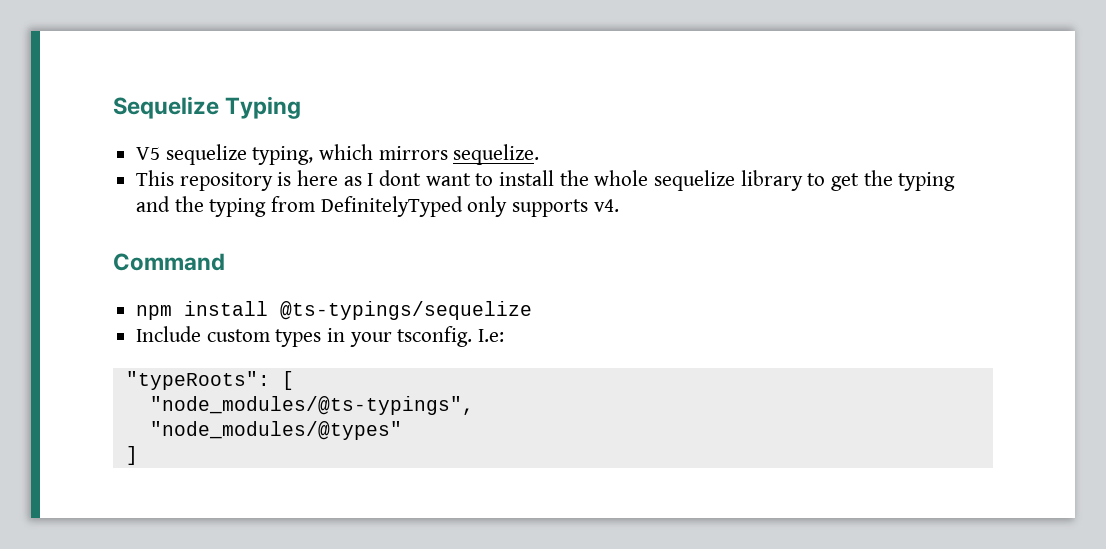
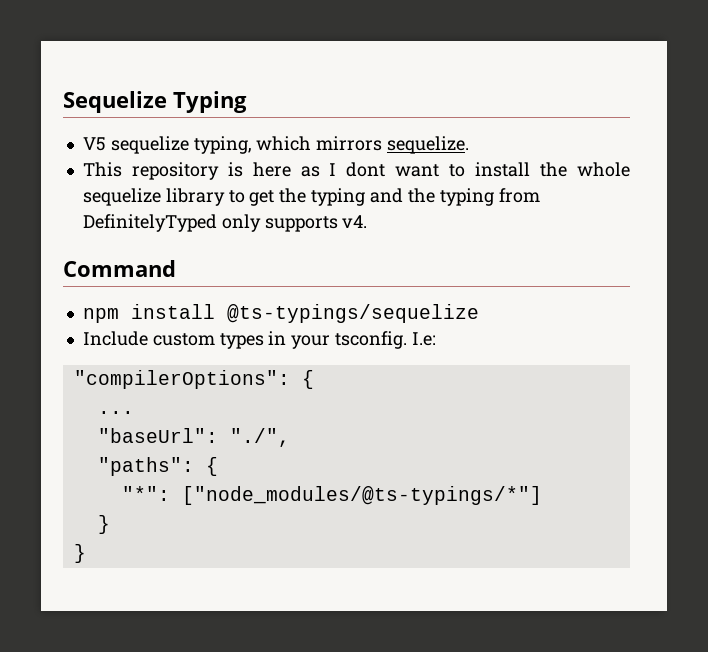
- "typeRoots": [
- "node_modules/@ts-typings",
- "node_modules/@types"
- ]
+ "compilerOptions": {
+ ...
+ "baseUrl": "./",
+ "paths": {
+ "*": ["node_modules/@ts-typings/*"]
+ }
+ }

